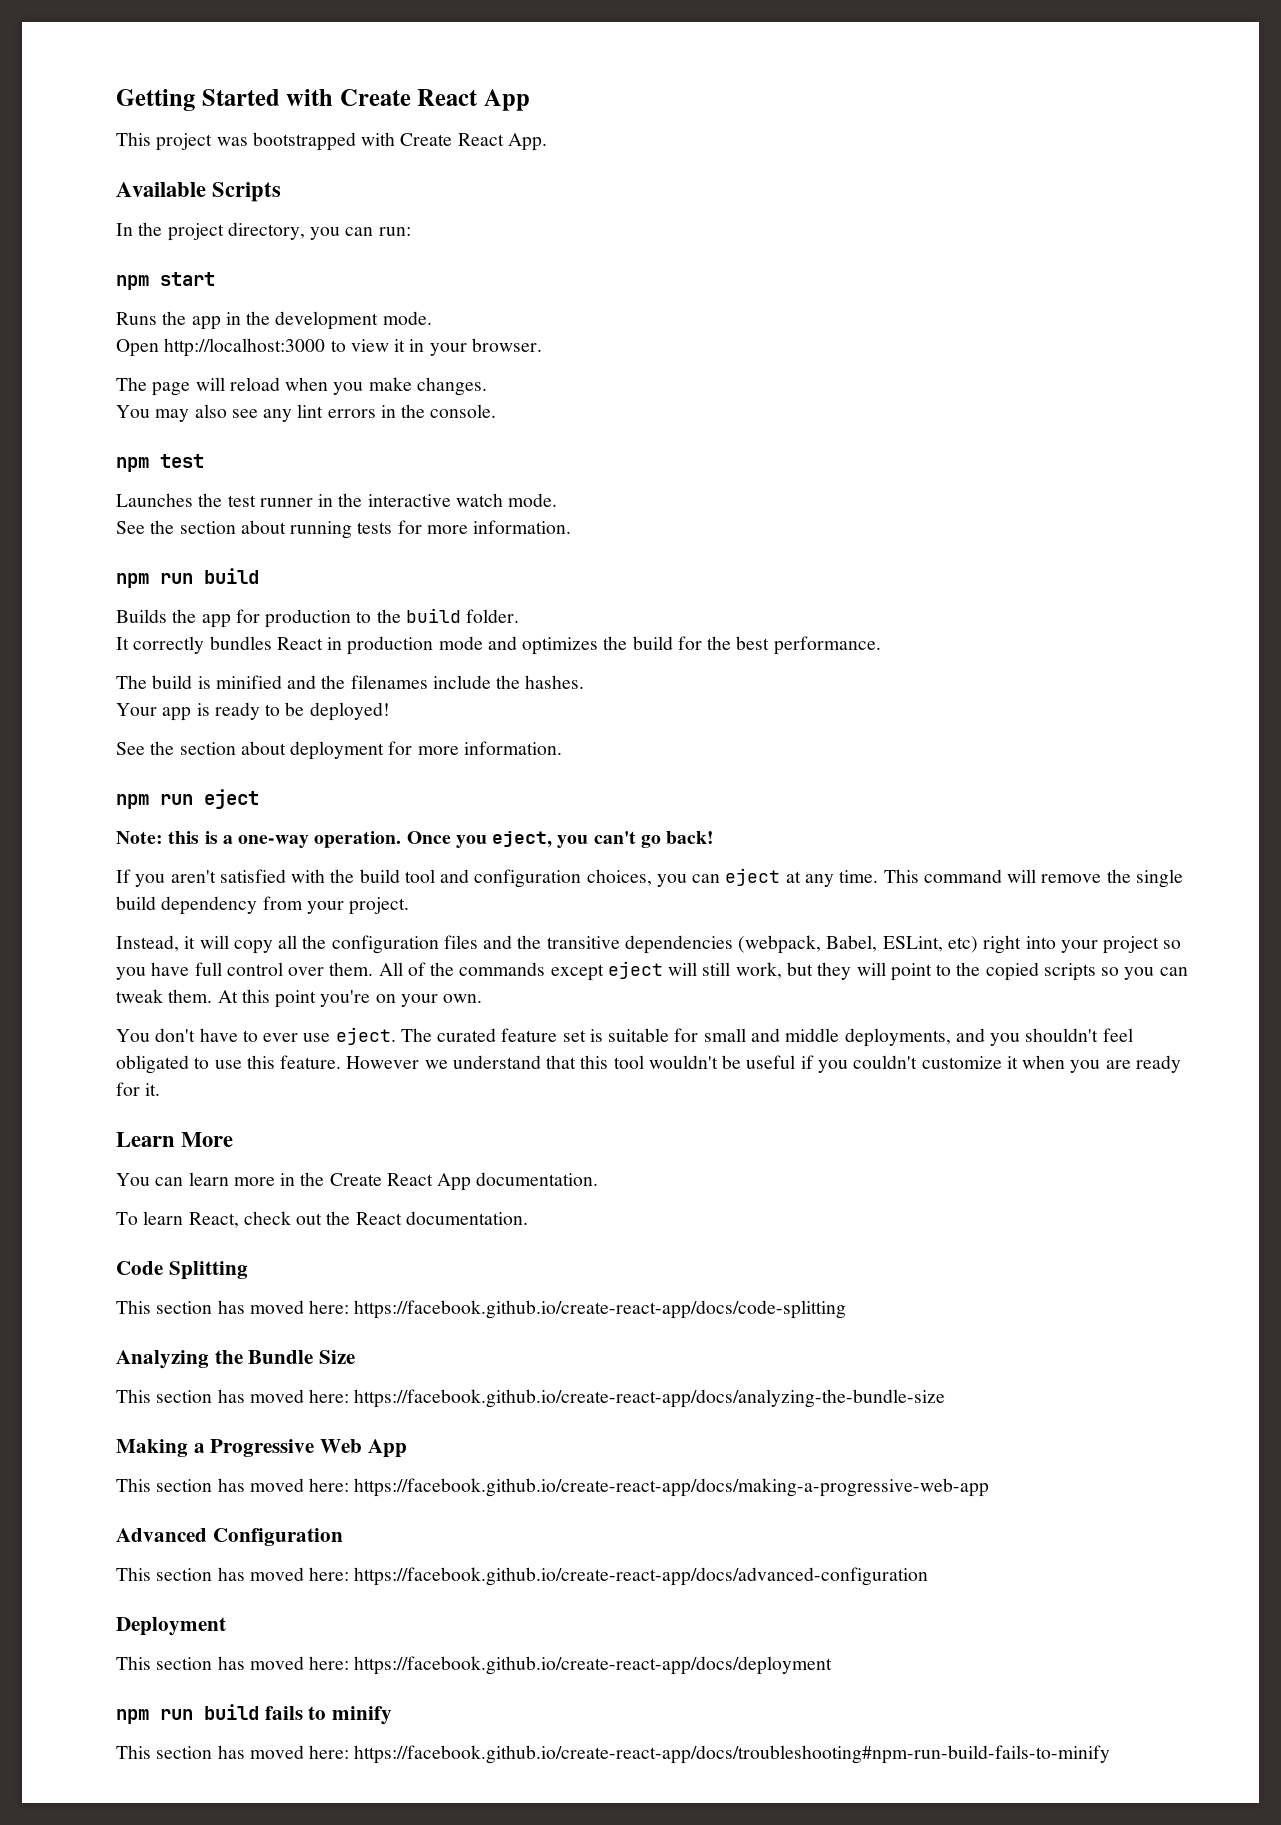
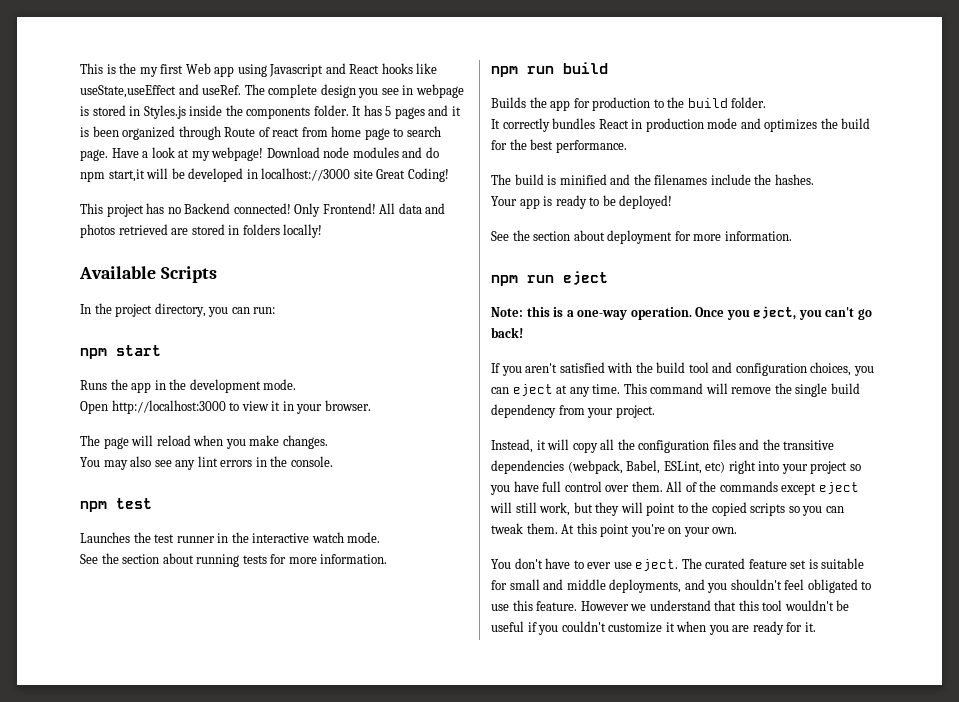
- Getting Started with Create React App
- This project was bootstrapped with Create React App.
+ This is the my first Web app using Javascript and React hooks like useState,useEffect and useRef. The complete design you see in webpage is stored in Styles.js inside the components folder. It has 5 pages and it is been organized through Route of react from home page to search page. Have a look at my webpage! Download node modules and do npm start,it will be developed in localhost://3000 site Great Coding!
+ This project has no Backend connected! Only Frontend! All data and photos retrieved are stored in folders locally!
- Learn More
- You can learn more in the Create React App documentation.
- To learn React, check out the React documentation.
- Code Splitting
- This section has moved here: https://facebook.github.io/create-react-app/docs/code-splitting
- Analyzing the Bundle Size
- This section has moved here: https://facebook.github.io/create-react-app/docs/analyzing-the-bundle-size
- Making a Progressive Web App
- This section has moved here: https://facebook.github.io/create-react-app/docs/making-a-progressive-web-app
- Advanced Configuration
- This section has moved here: https://facebook.github.io/create-react-app/docs/advanced-configuration
- Deployment
- This section has moved here: https://facebook.github.io/create-react-app/docs/deployment
- npm run build fails to minify
- This section has moved here: https://facebook.github.io/create-react-app/docs/troubleshooting#npm-run-build-fails-to-minify

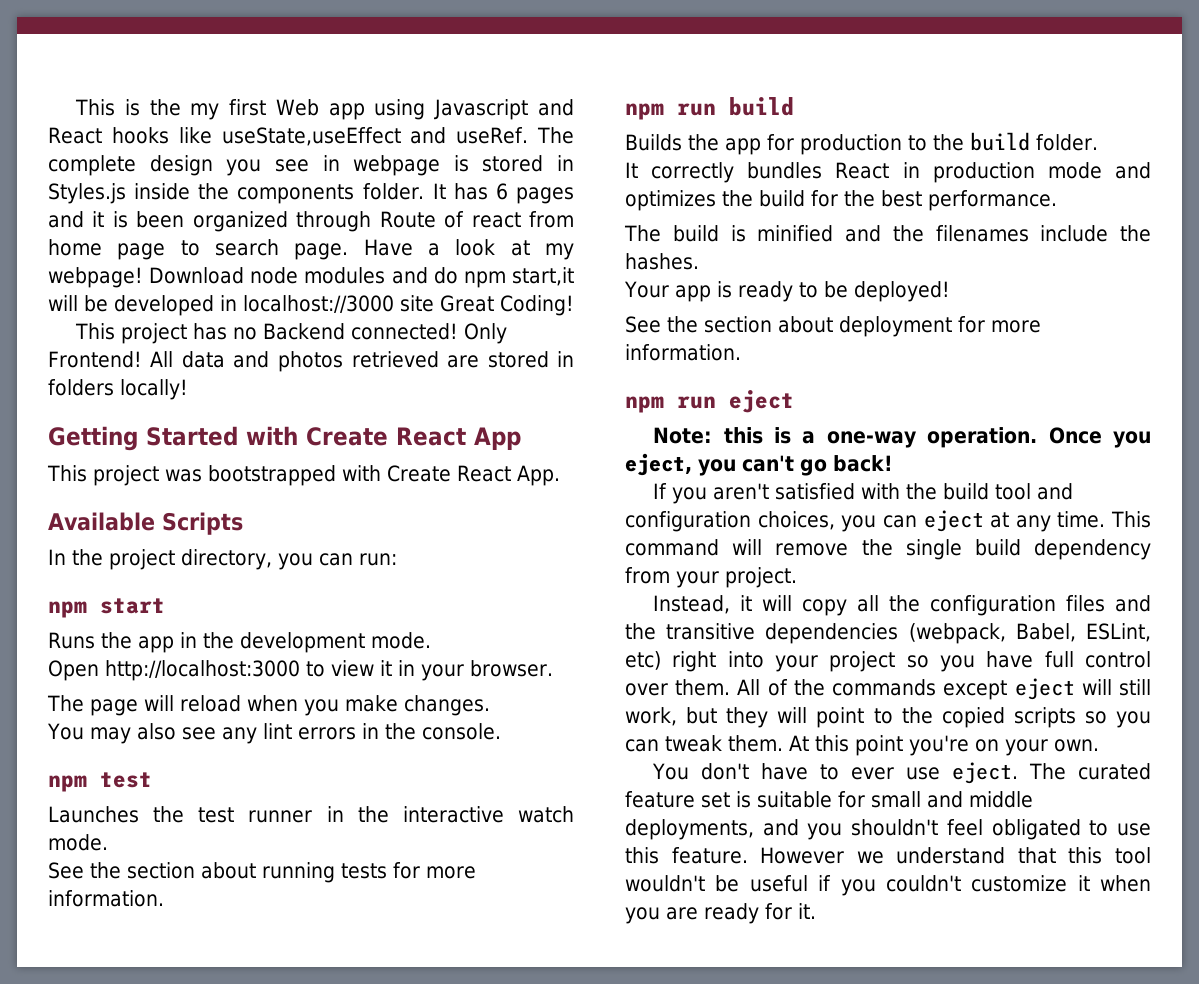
- It has 5 pages and it is been organized through Route of react from home page to search page.
+ It has 6 pages and it is been organized through Route of react from home page to search page.
+ Getting Started with Create React App
+ This project was bootstrapped with Create React App.

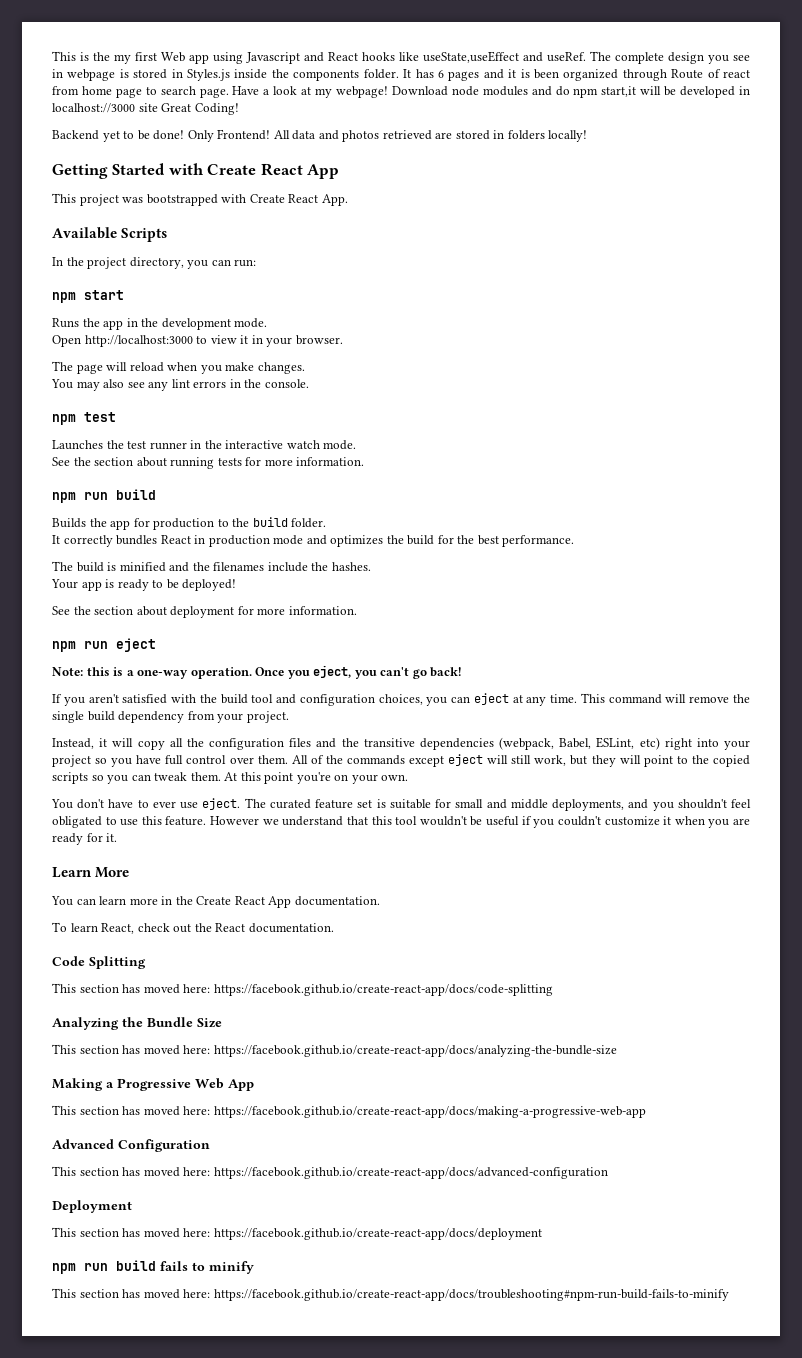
- This project has no Backend connected!
+ Backend yet to be done!
+ Learn More
+ You can learn more in the Create React App documentation.
+ To learn React, check out the React documentation.
+ Code Splitting
+ This section has moved here: https://facebook.github.io/create-react-app/docs/code-splitting
+ Analyzing the Bundle Size
+ This section has moved here: https://facebook.github.io/create-react-app/docs/analyzing-the-bundle-size
+ Making a Progressive Web App
+ This section has moved here: https://facebook.github.io/create-react-app/docs/making-a-progressive-web-app
+ Advanced Configuration
+ This section has moved here: https://facebook.github.io/create-react-app/docs/advanced-configuration
+ Deployment
+ This section has moved here: https://facebook.github.io/create-react-app/docs/deployment
+ npm run build fails to minify
+ This section has moved here: https://facebook.github.io/create-react-app/docs/troubleshooting#npm-run-build-fails-to-minify

